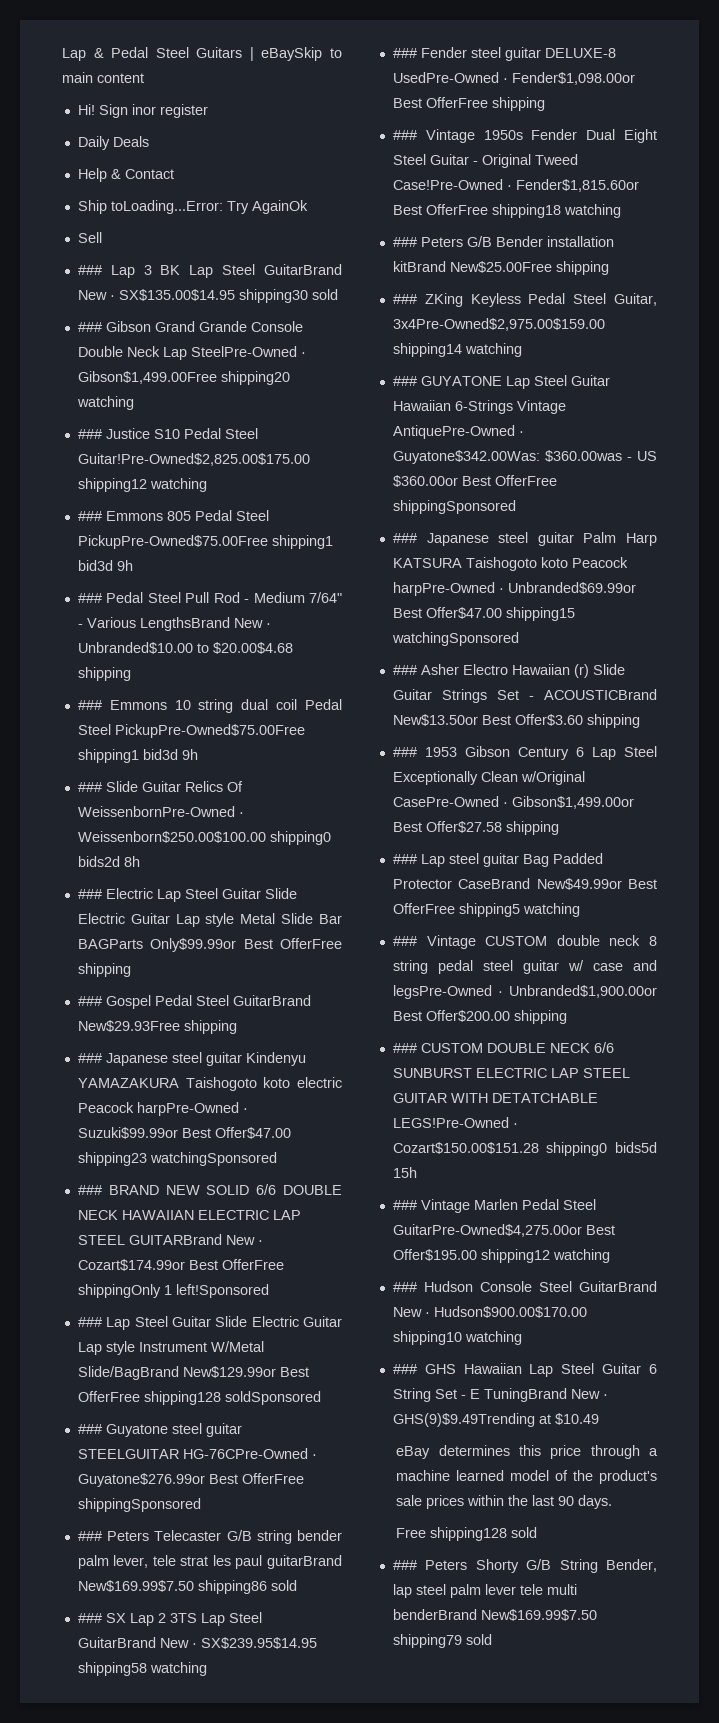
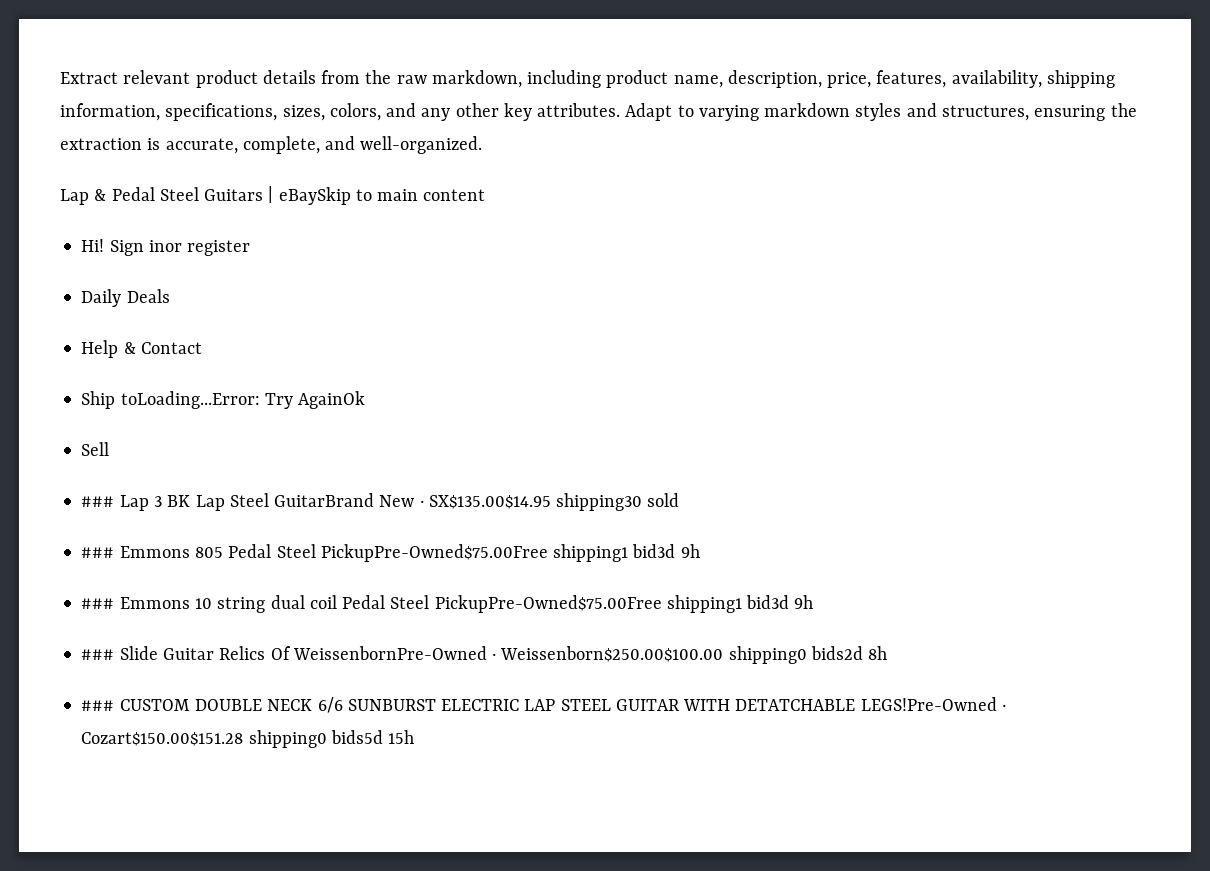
+ Extract relevant product details from the raw markdown, including product name, description, price, features, availability, shipping information, specifications, sizes, colors, and any other key attributes. Adapt to varying markdown styles and structures, ensuring the extraction is accurate, complete, and well-organized.
- ### Gibson Grand Grande Console Double Neck Lap SteelPre-Owned · Gibson$1,499.00Free shipping20 watching
- ### Justice S10 Pedal Steel Guitar!Pre-Owned$2,825.00$175.00 shipping12 watching
- ### Pedal Steel Pull Rod - Medium 7/64" - Various LengthsBrand New · Unbranded$10.00 to $20.00$4.68 shipping
- ### Electric Lap Steel Guitar Slide Electric Guitar Lap style Metal Slide Bar BAGParts Only$99.99or Best OfferFree shipping
- ### Gospel Pedal Steel GuitarBrand New$29.93Free shipping
- ### Japanese steel guitar Kindenyu YAMAZAKURA Taishogoto koto electric Peacock harpPre-Owned · Suzuki$99.99or Best Offer$47.00 shipping23 watchingSponsored
- ### BRAND NEW SOLID 6/6 DOUBLE NECK HAWAIIAN ELECTRIC LAP STEEL GUITARBrand New · Cozart$174.99or Best OfferFree shippingOnly 1 left!Sponsored
- ### Lap Steel Guitar Slide Electric Guitar Lap style Instrument W/Metal Slide/BagBrand New$129.99or Best OfferFree shipping128 soldSponsored
- ### Guyatone steel guitar STEELGUITAR HG-76CPre-Owned · Guyatone$276.99or Best OfferFree shippingSponsored
- ### Peters Telecaster G/B string bender palm lever, tele strat les paul guitarBrand New$169.99$7.50 shipping86 sold
- ### SX Lap 2 3TS Lap Steel GuitarBrand New · SX$239.95$14.95 shipping58 watching
- ### Fender steel guitar DELUXE-8 UsedPre-Owned · Fender$1,098.00or Best OfferFree shipping
- ### Vintage 1950s Fender Dual Eight Steel Guitar - Original Tweed Case!Pre-Owned · Fender$1,815.60or Best OfferFree shipping18 watching
- ### Peters G/B Bender installation kitBrand New$25.00Free shipping
- ### ZKing Keyless Pedal Steel Guitar, 3x4Pre-Owned$2,975.00$159.00 shipping14 watching
- ### GUYATONE Lap Steel Guitar Hawaiian 6-Strings Vintage AntiquePre-Owned · Guyatone$342.00Was: $360.00was - US $360.00or Best OfferFree shippingSponsored
- ### Japanese steel guitar Palm Harp KATSURA Taishogoto koto Peacock harpPre-Owned · Unbranded$69.99or Best Offer$47.00 shipping15 watchingSponsored
- ### Asher Electro Hawaiian (r) Slide Guitar Strings Set - ACOUSTICBrand New$13.50or Best Offer$3.60 shipping
- ### 1953 Gibson Century 6 Lap Steel Exceptionally Clean w/Original CasePre-Owned · Gibson$1,499.00or Best Offer$27.58 shipping
- ### Lap steel guitar Bag Padded Protector CaseBrand New$49.99or Best OfferFree shipping5 watching
- ### Vintage CUSTOM double neck 8 string pedal steel guitar w/ case and legsPre-Owned · Unbranded$1,900.00or Best Offer$200.00 shipping
- ### Vintage Marlen Pedal Steel GuitarPre-Owned$4,275.00or Best Offer$195.00 shipping12 watching
- ### Hudson Console Steel GuitarBrand New · Hudson$900.00$170.00 shipping10 watching
- ### GHS Hawaiian Lap Steel Guitar 6 String Set - E TuningBrand New · GHS(9)$9.49Trending at $10.49
- eBay determines this price through a machine learned model of the product's sale prices within the last 90 days.
- Free shipping128 sold
- ### Peters Shorty G/B String Bender, lap steel palm lever tele multi benderBrand New$169.99$7.50 shipping79 sold

